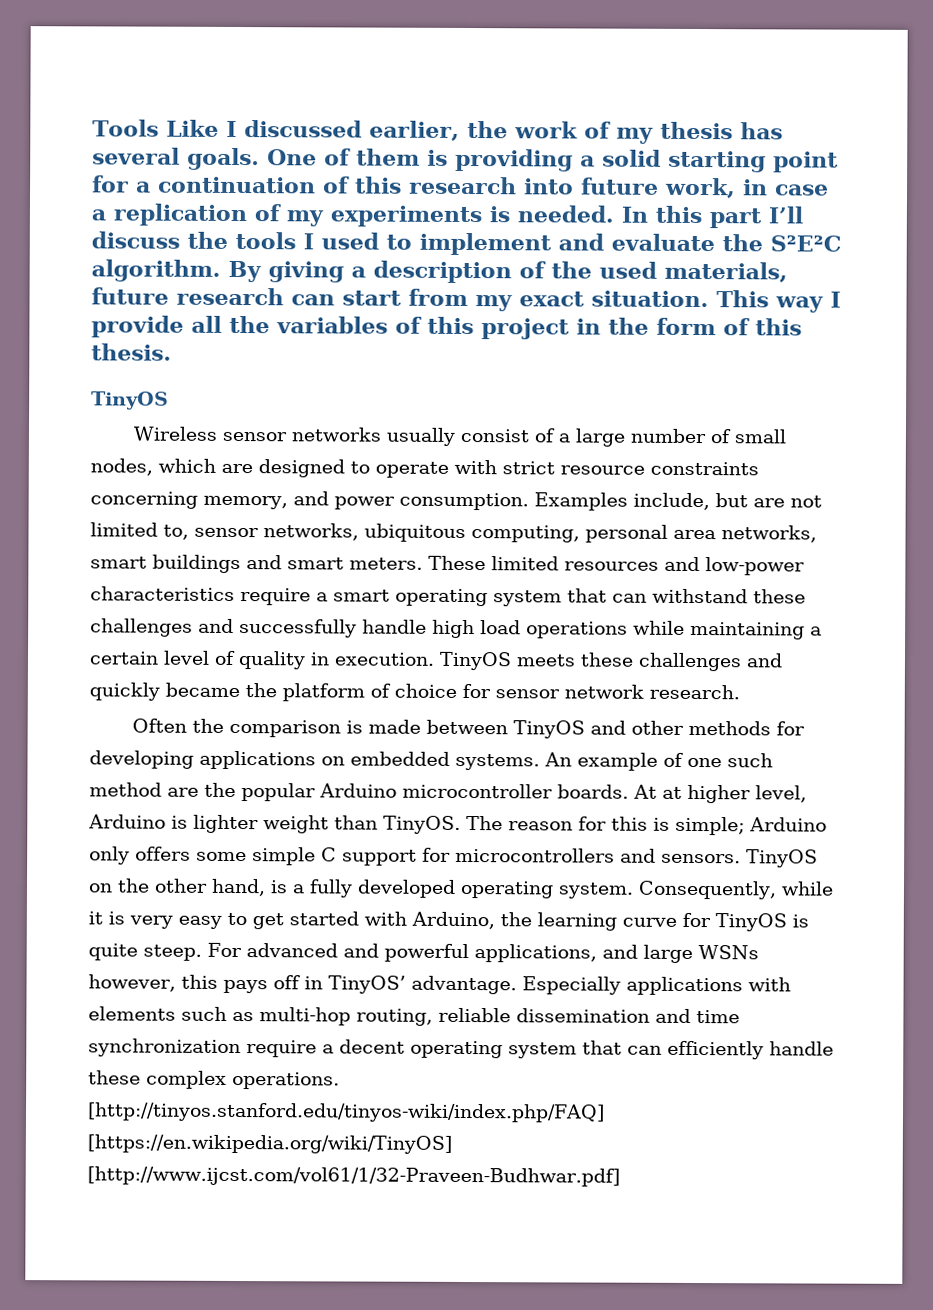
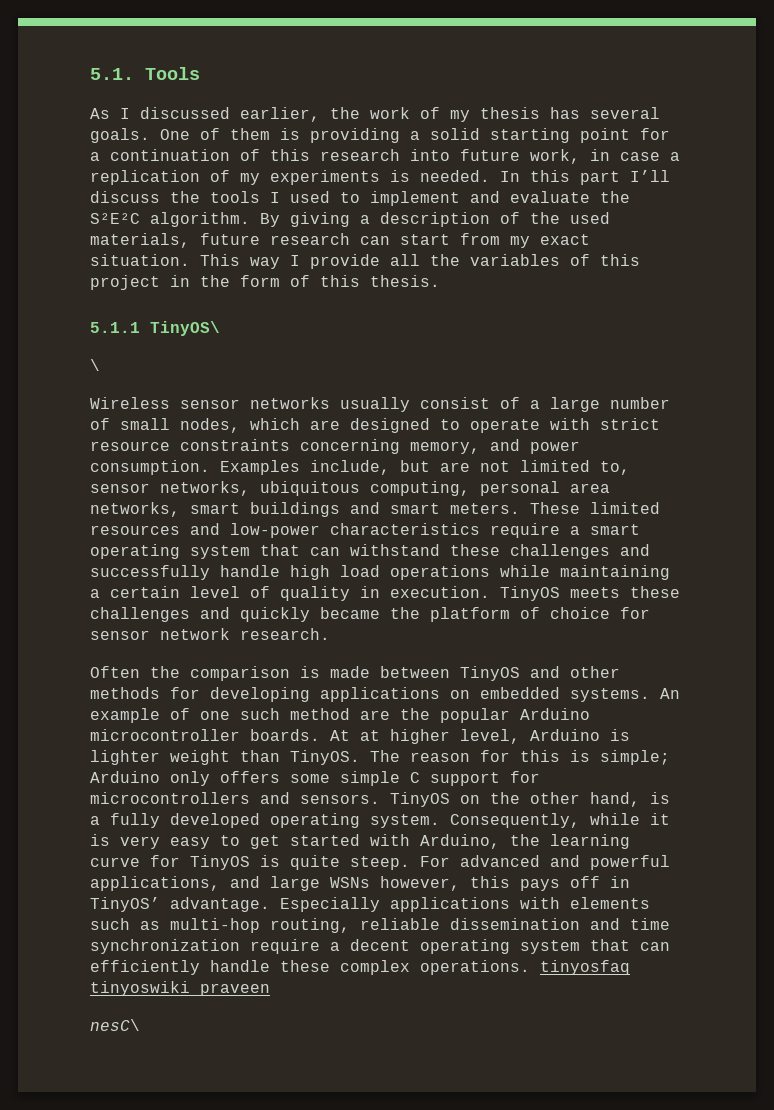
- Tools Like I discussed earlier, the work of my thesis has several goals.
+ 5.1. Tools
+ As I discussed earlier, the work of my thesis has several goals.
  This way I provide all the variables of this project in the form of this thesis.
- TinyOS
+ 5.1.1 TinyOS\
+ \
- Especially applications with elements such as multi-hop routing, reliable dissemination and time synchronization require a decent operating system that can efficiently handle these complex operations. [http://tinyos.stanford.edu/tinyos-wiki/index.php/FAQ] [https://en.wikipedia.org/wiki/TinyOS] [http://www.ijcst.com/vol61/1/32-Praveen-Budhwar.pdf]
+ Especially applications with elements such as multi-hop routing, reliable dissemination and time synchronization require a decent operating system that can efficiently handle these complex operations. tinyosfaq tinyoswiki praveen
+ nesC\

